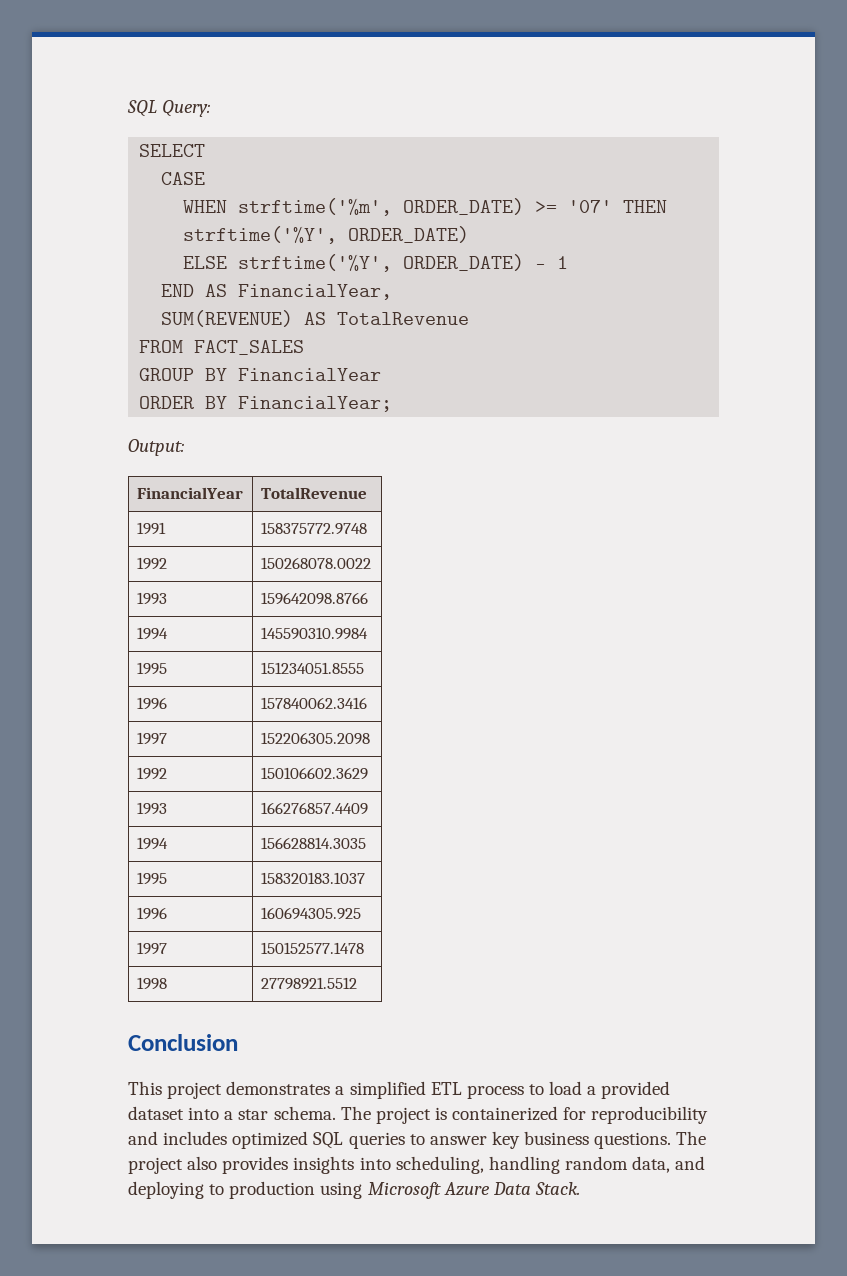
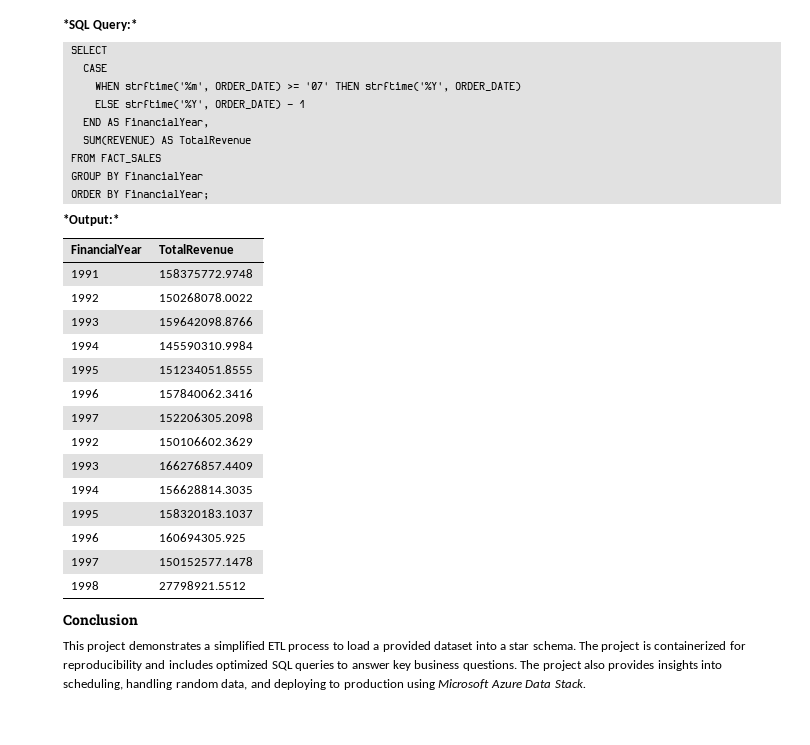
- SQL Query:
+ *SQL Query:*
- Output:
+ *Output:*

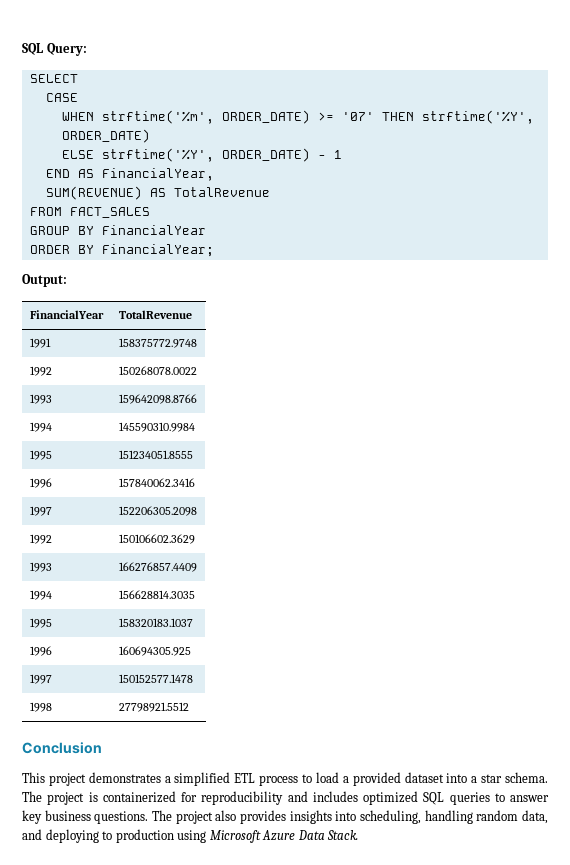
- *SQL Query:*
+ SQL Query:
- *Output:*
+ Output:

